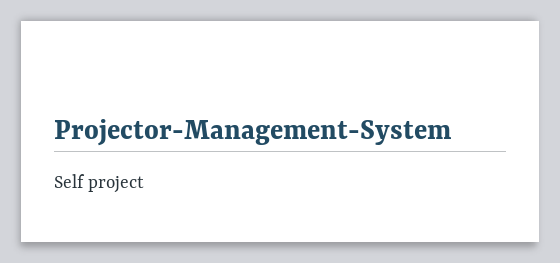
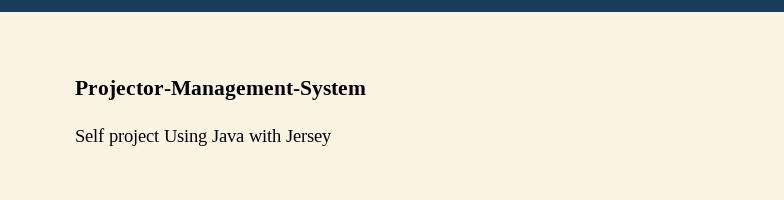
- Self project
+ Self project Using Java with Jersey

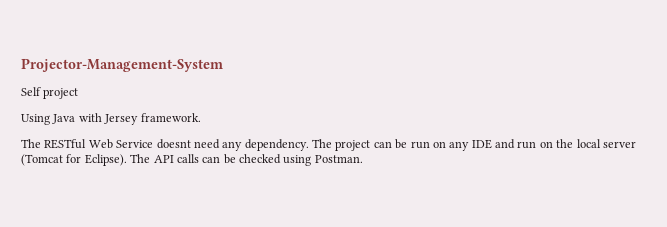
- Self project Using Java with Jersey
+ Self project
+ Using Java with Jersey framework.
+ The RESTful Web Service doesnt need any dependency. The project can be run on any IDE and run on the local server (Tomcat for Eclipse). The API calls can be checked using Postman.

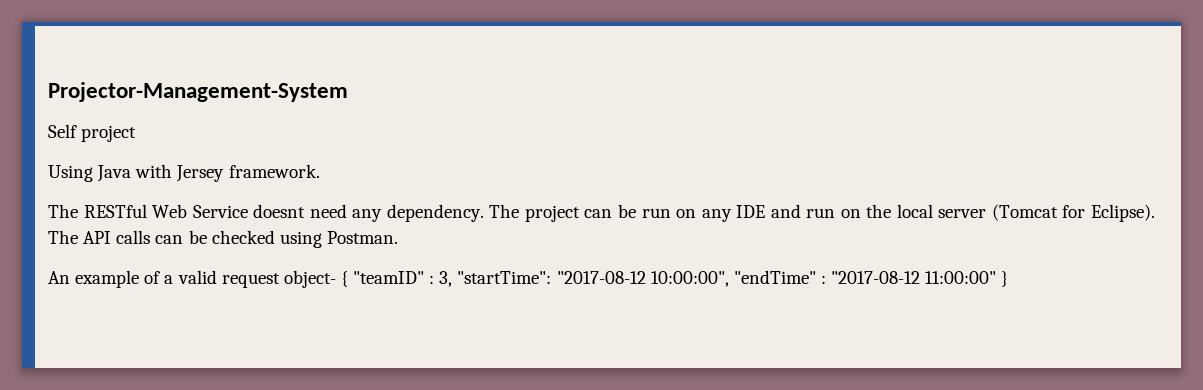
+ An example of a valid request object- { "teamID" : 3, "startTime": "2017-08-12 10:00:00", "endTime" : "2017-08-12 11:00:00" }

